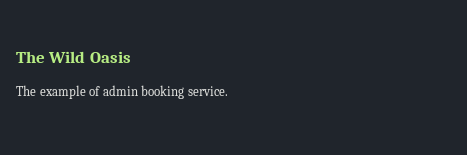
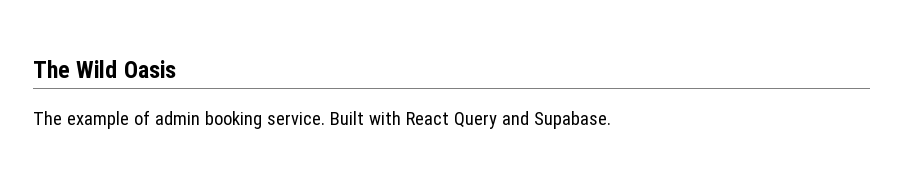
+ Built with React Query and Supabase.

